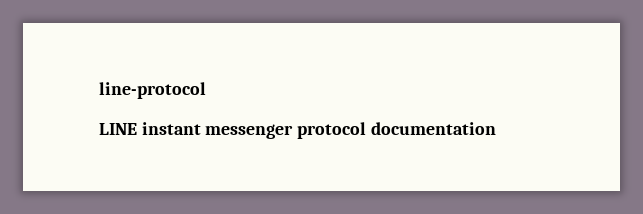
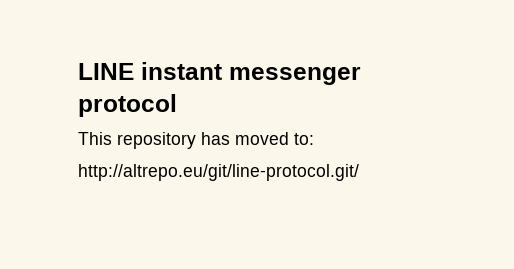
- line-protocol
- LINE instant messenger protocol documentation
+ LINE instant messenger protocol
+ This repository has moved to:
+ http://altrepo.eu/git/line-protocol.git/

